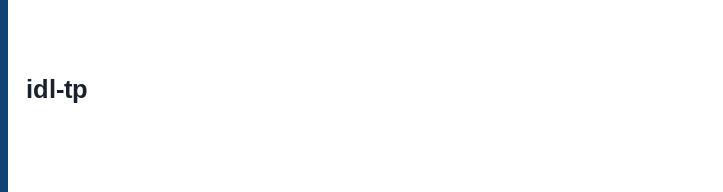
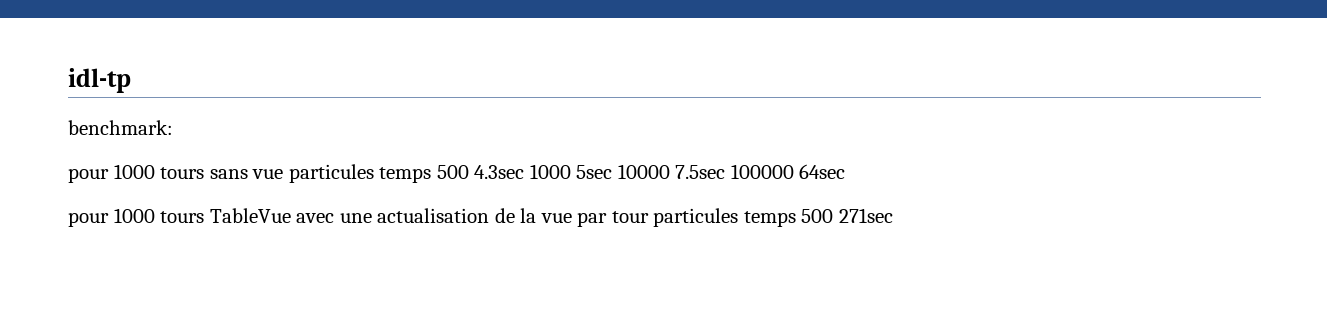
+ benchmark:
+ pour 1000 tours sans vue particules temps 500 4.3sec 1000 5sec 10000 7.5sec 100000 64sec
+ pour 1000 tours TableVue avec une actualisation de la vue par tour particules temps 500 271sec

